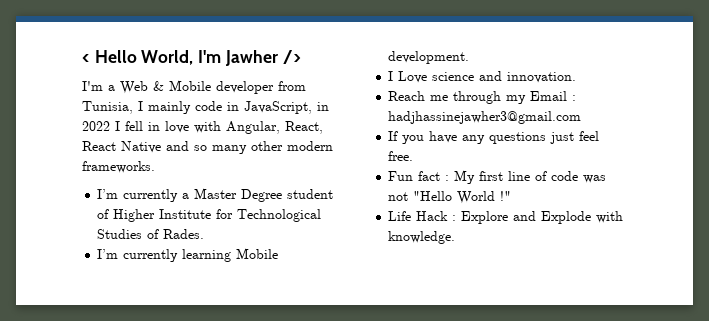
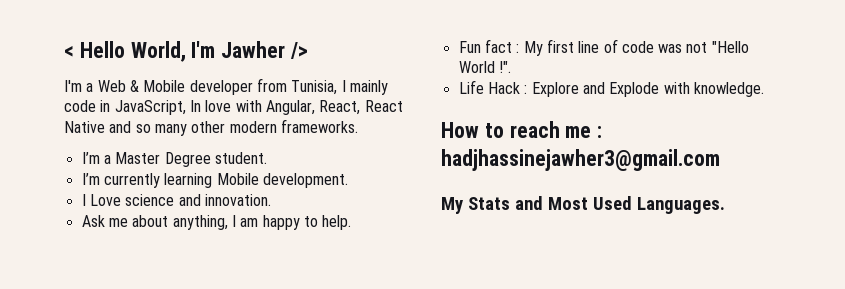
- I'm a Web & Mobile developer from Tunisia, I mainly code in JavaScript, in 2022 I fell in love with Angular, React, React Native and so many other modern frameworks.
+ I'm a Web & Mobile developer from Tunisia, I mainly code in JavaScript, In love with Angular, React, React Native and so many other modern frameworks.
- I’m currently a Master Degree student of Higher Institute for Technological Studies of Rades.
+ I’m a Master Degree student.
- Reach me through my Email : hadjhassinejawher3@gmail.com
- If you have any questions just feel free.
+ Ask me about anything, I am happy to help.
- Fun fact : My first line of code was not "Hello World !"
+ Fun fact : My first line of code was not "Hello World !".
+ How to reach me : hadjhassinejawher3@gmail.com
+ My Stats and Most Used Languages.

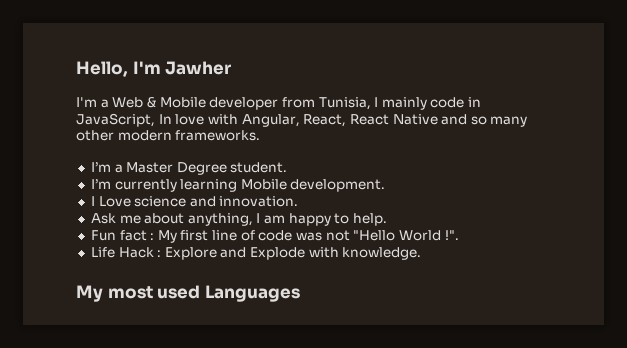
- < Hello World, I'm Jawher />
+ Hello, I'm Jawher
- How to reach me : hadjhassinejawher3@gmail.com
- My Stats and Most Used Languages.
+ My most used Languages

